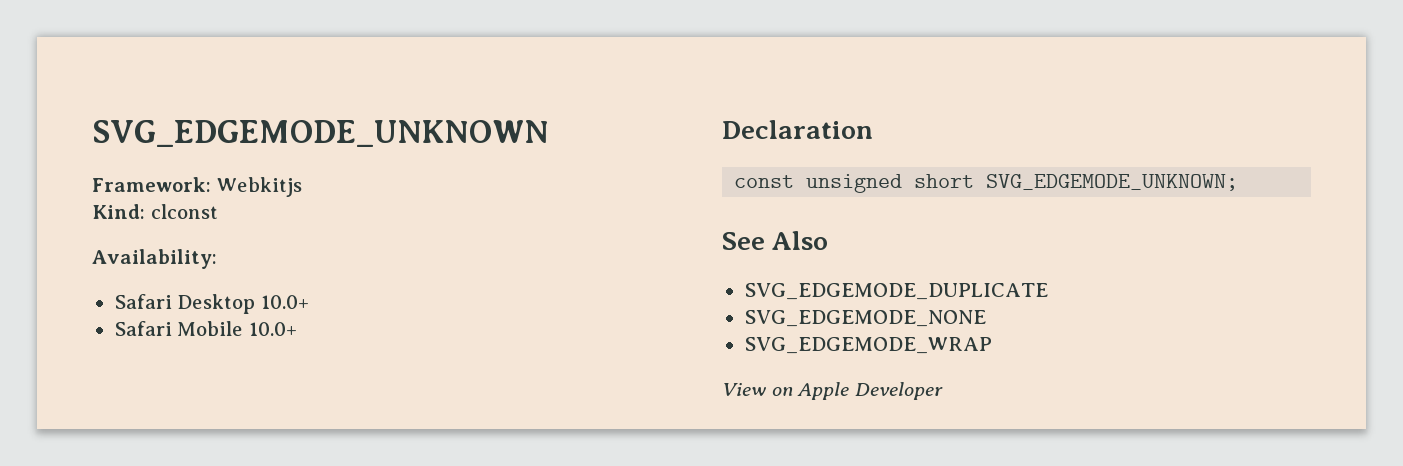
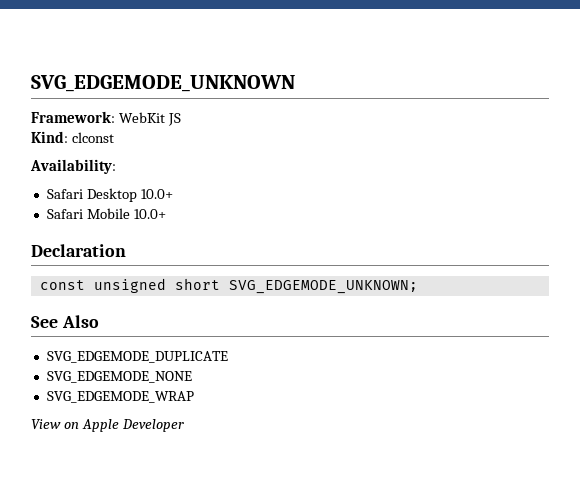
- Framework: Webkitjs
+ Framework: WebKit JS

